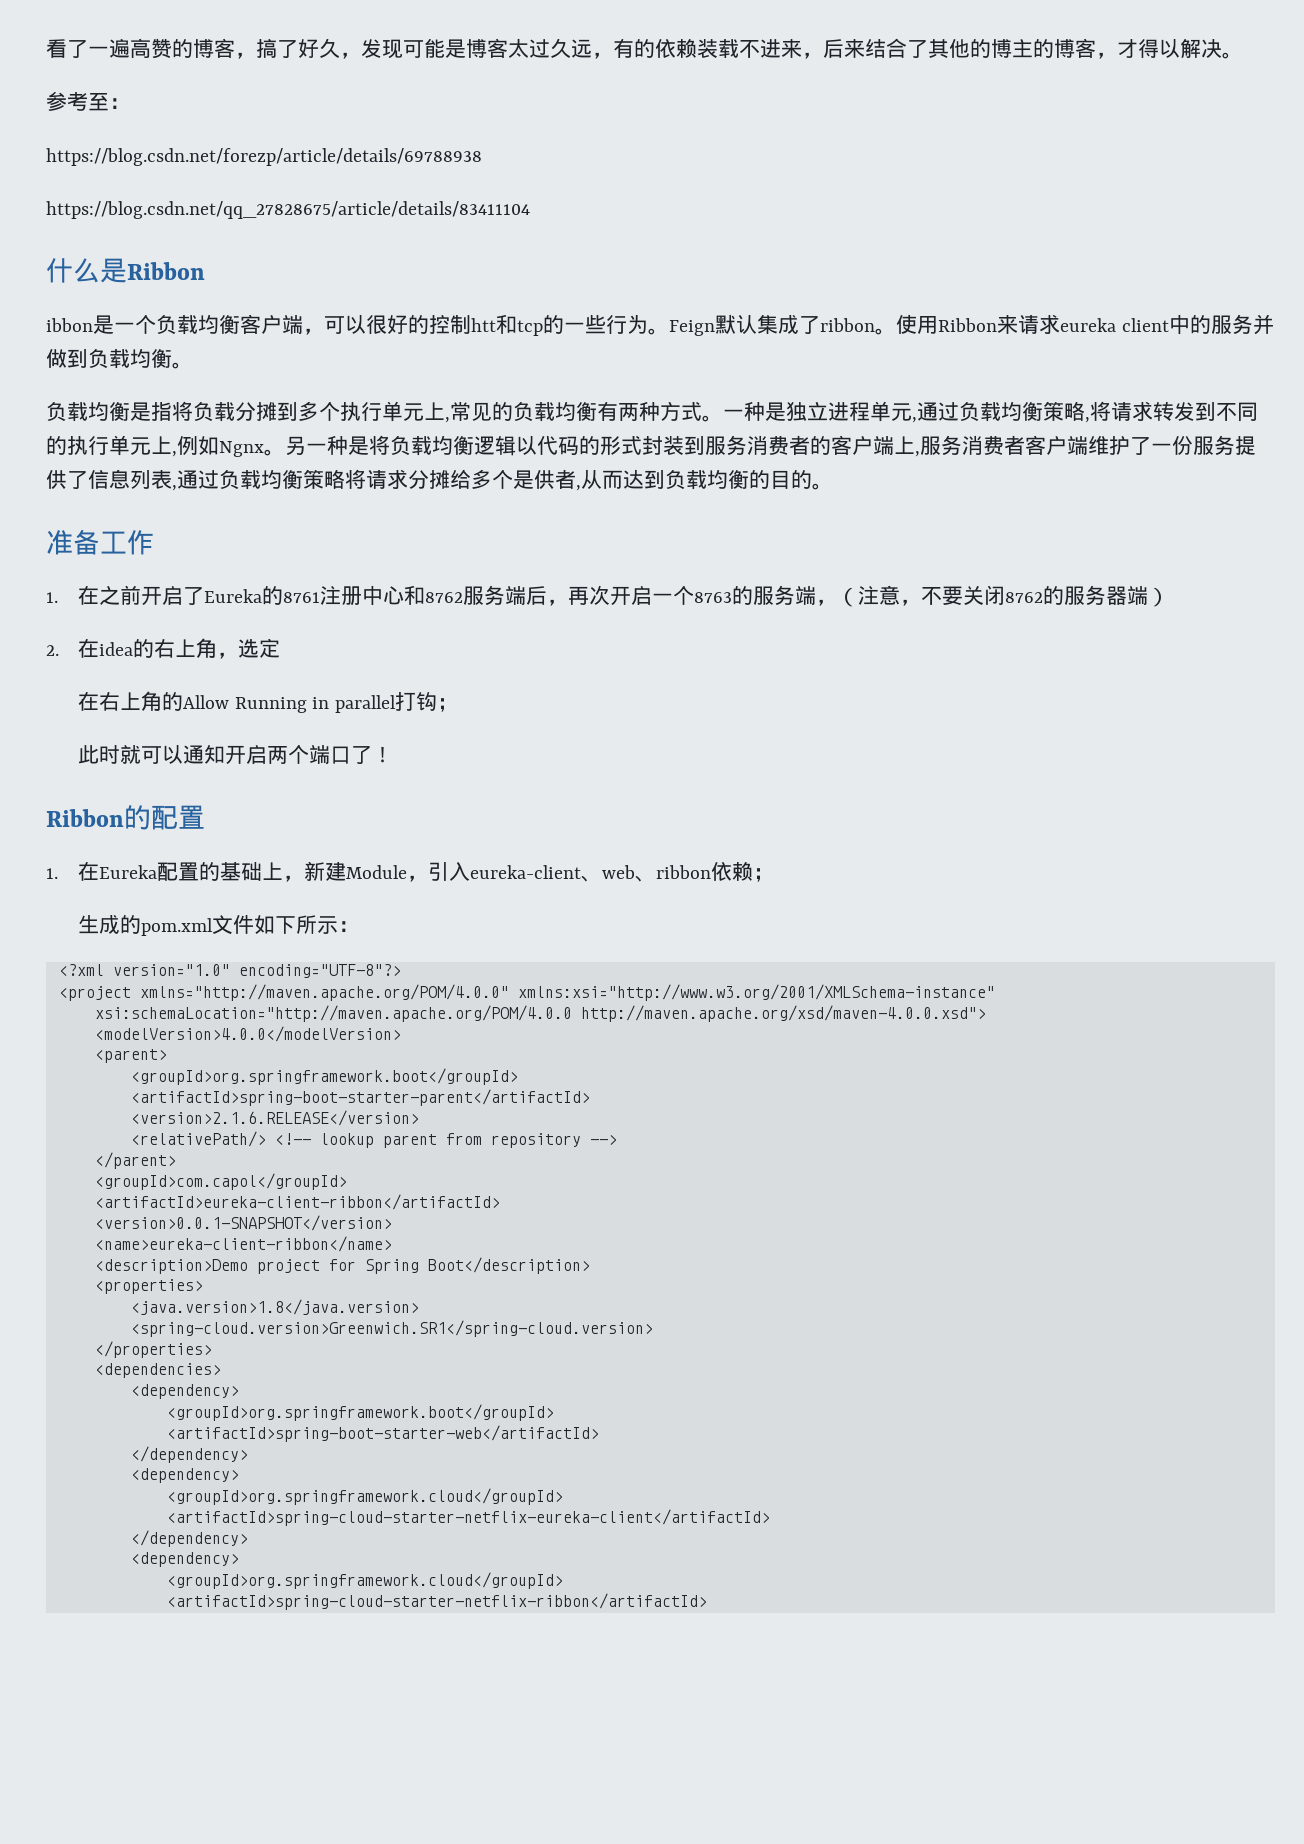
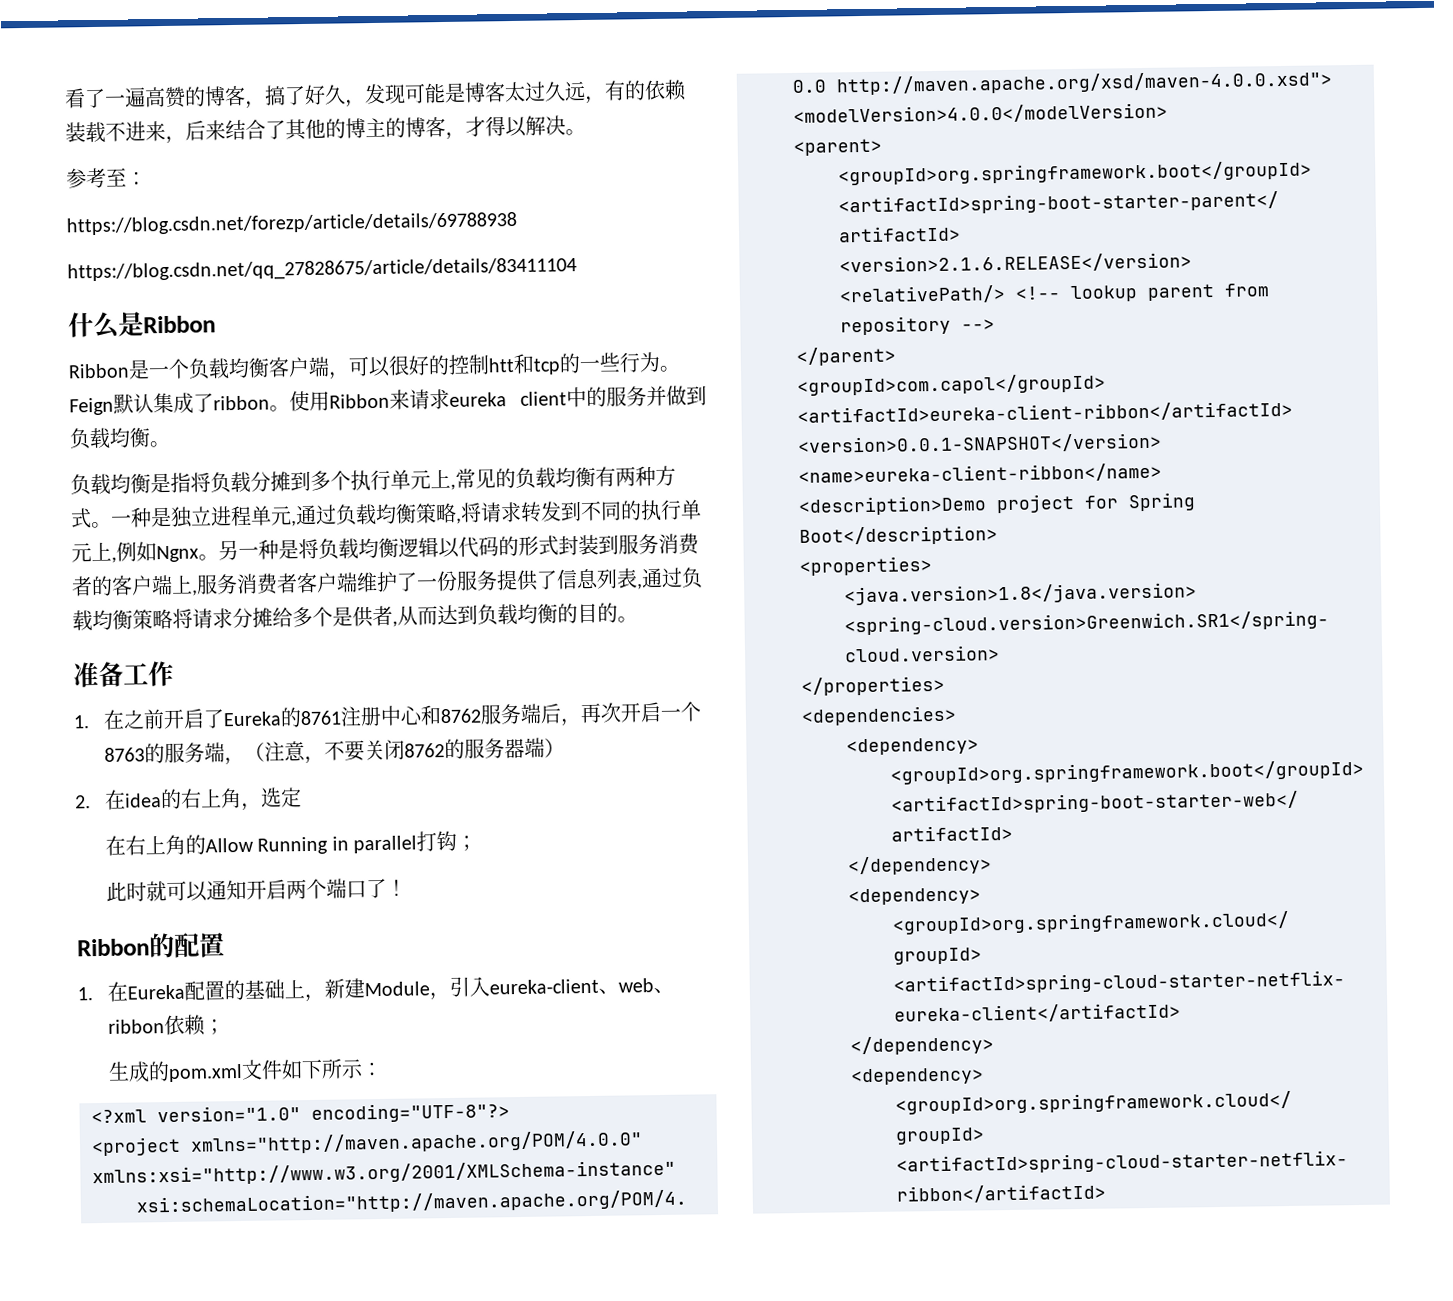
- ibbon是一个负载均衡客户端，可以很好的控制htt和tcp的一些行为。
+ Ribbon是一个负载均衡客户端，可以很好的控制htt和tcp的一些行为。

